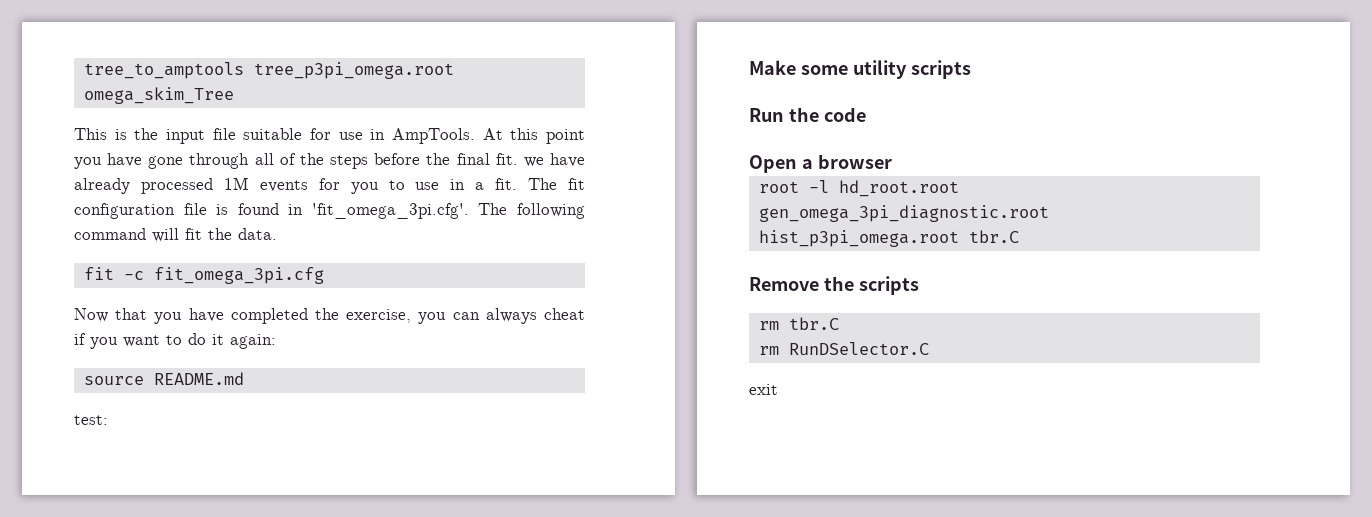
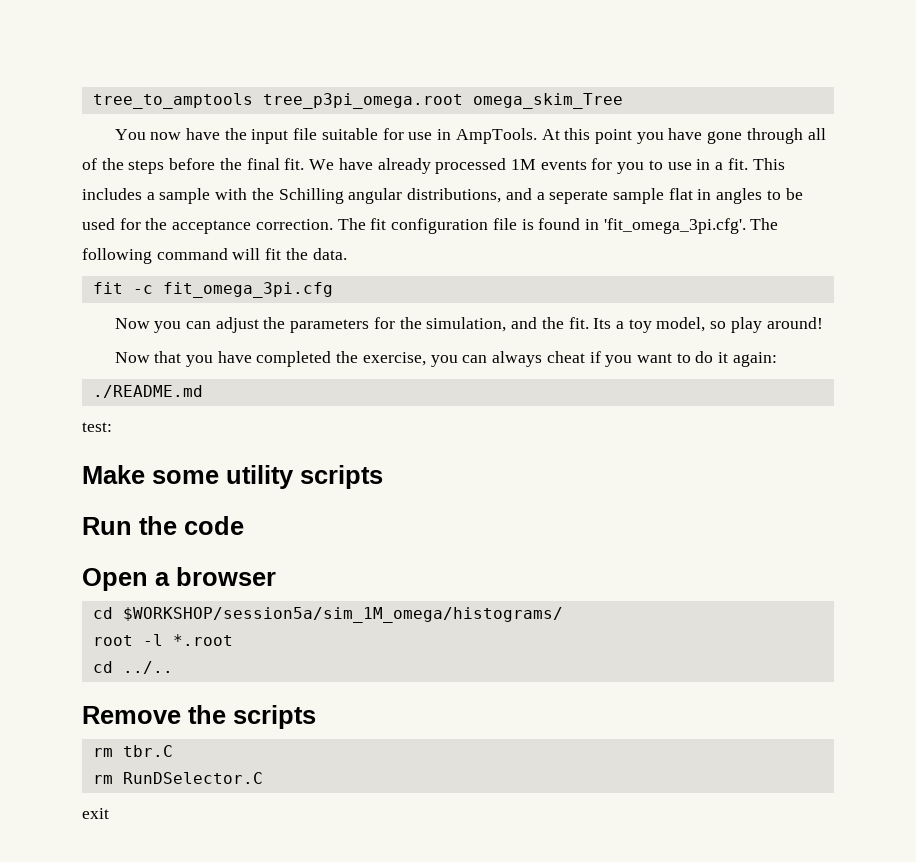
- This is the input file suitable for use in AmpTools.
+ You now have the input file suitable for use in AmpTools.
- At this point you have gone through all of the steps before the final fit. we have already processed 1M events for you to use in a fit.
+ At this point you have gone through all of the steps before the final fit. We have already processed 1M events for you to use in a fit.
+ This includes a sample with the Schilling angular distributions, and a seperate sample flat in angles to be used for the acceptance correction.
+ Now you can adjust the parameters for the simulation, and the fit. Its a toy model, so play around!
- source README.md
+ ./README.md
+ cd $WORKSHOP/session5a/sim_1M_omega/histograms/
- root -l hd_root.root gen_omega_3pi_diagnostic.root hist_p3pi_omega.root tbr.C
+ root -l *.root
+ cd ../..

